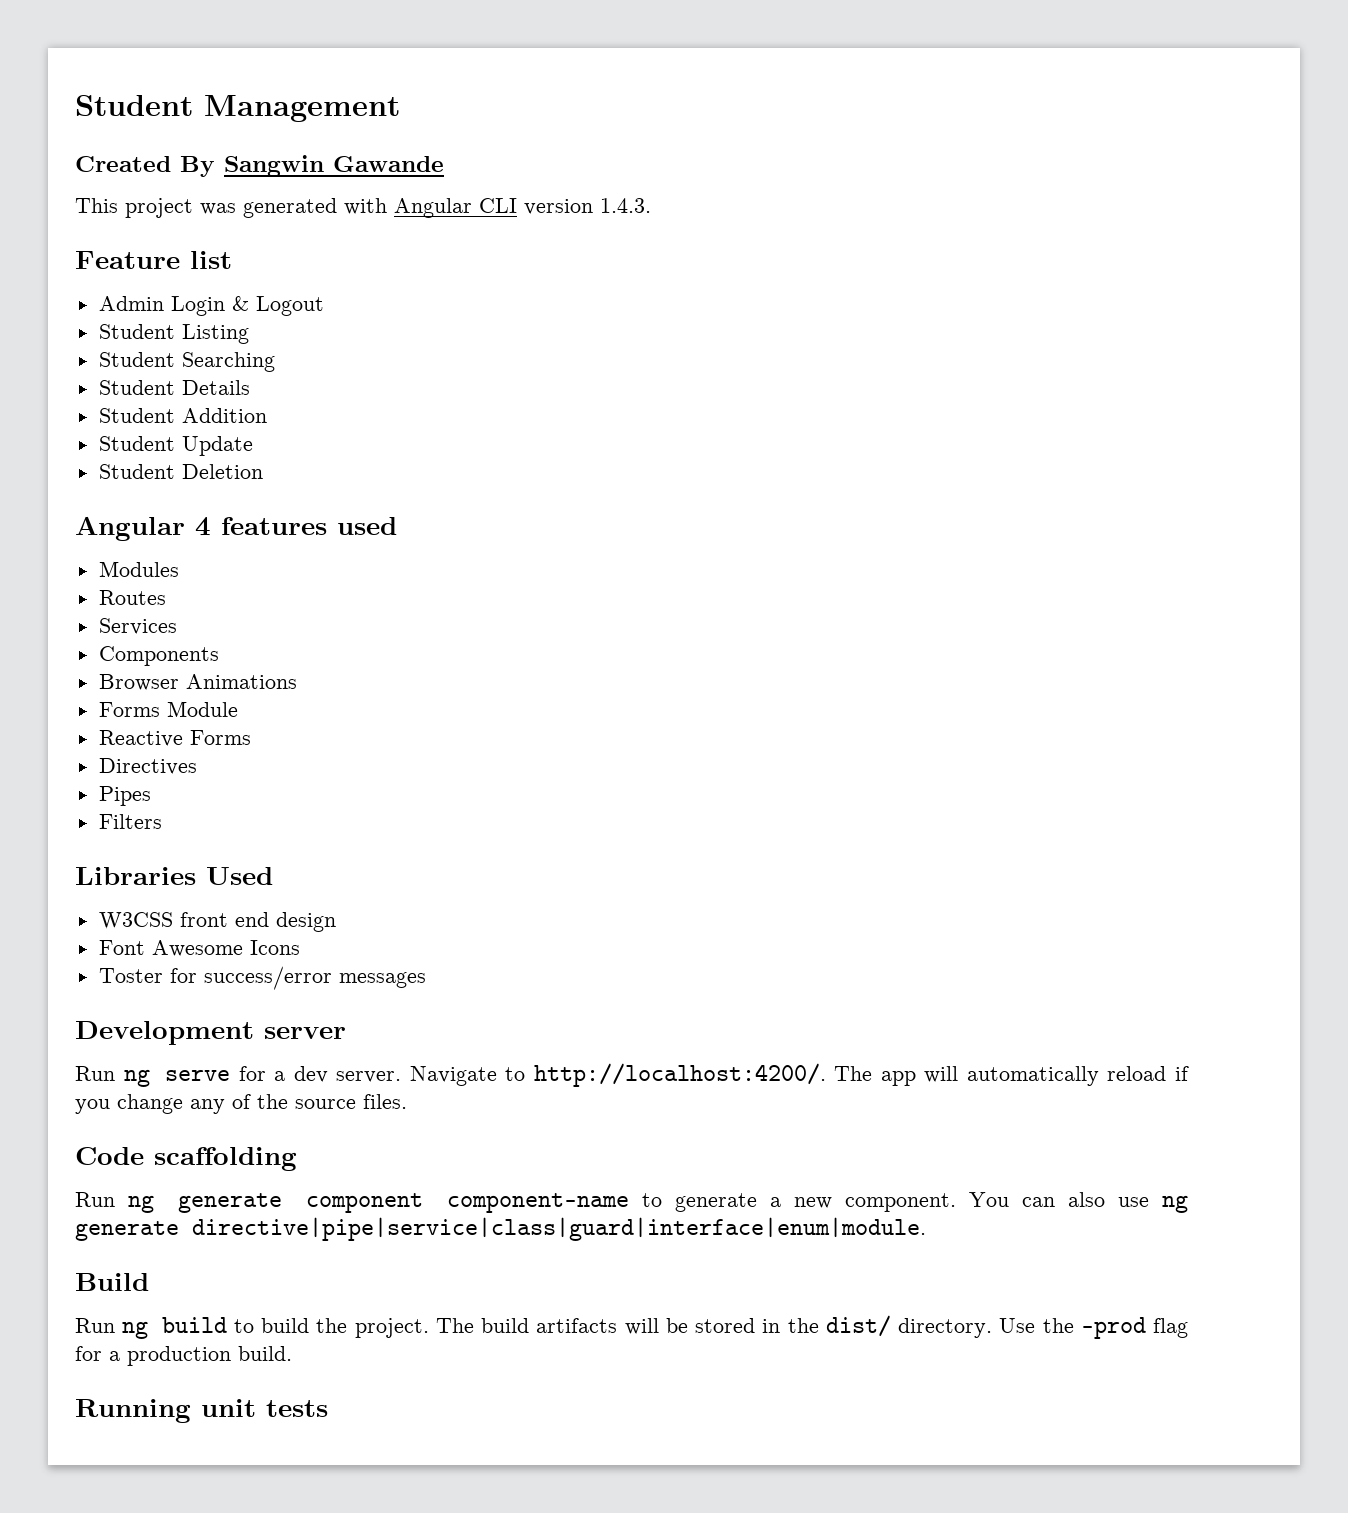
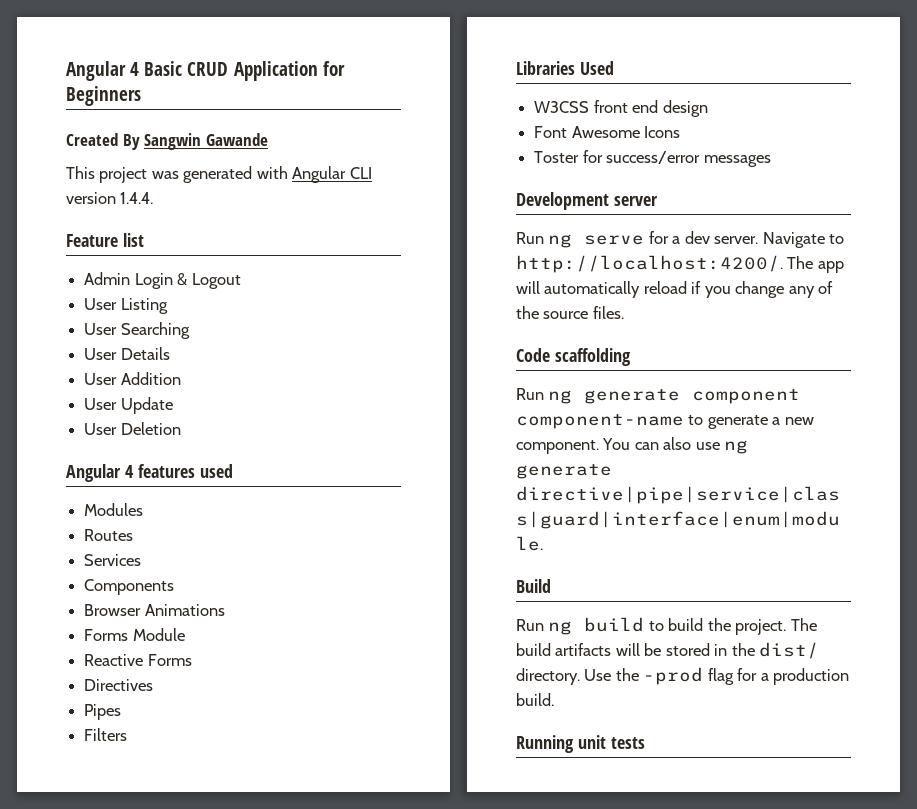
- Student Management
+ Angular 4 Basic CRUD Application for Beginners
- This project was generated with Angular CLI version 1.4.3.
+ This project was generated with Angular CLI version 1.4.4.
- Student Listing
+ User Listing
- Student Searching
+ User Searching
- Student Details
+ User Details
- Student Addition
+ User Addition
- Student Update
+ User Update
- Student Deletion
+ User Deletion

